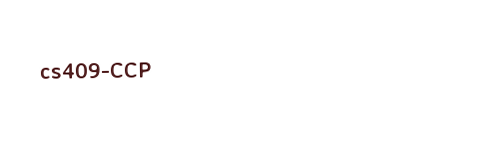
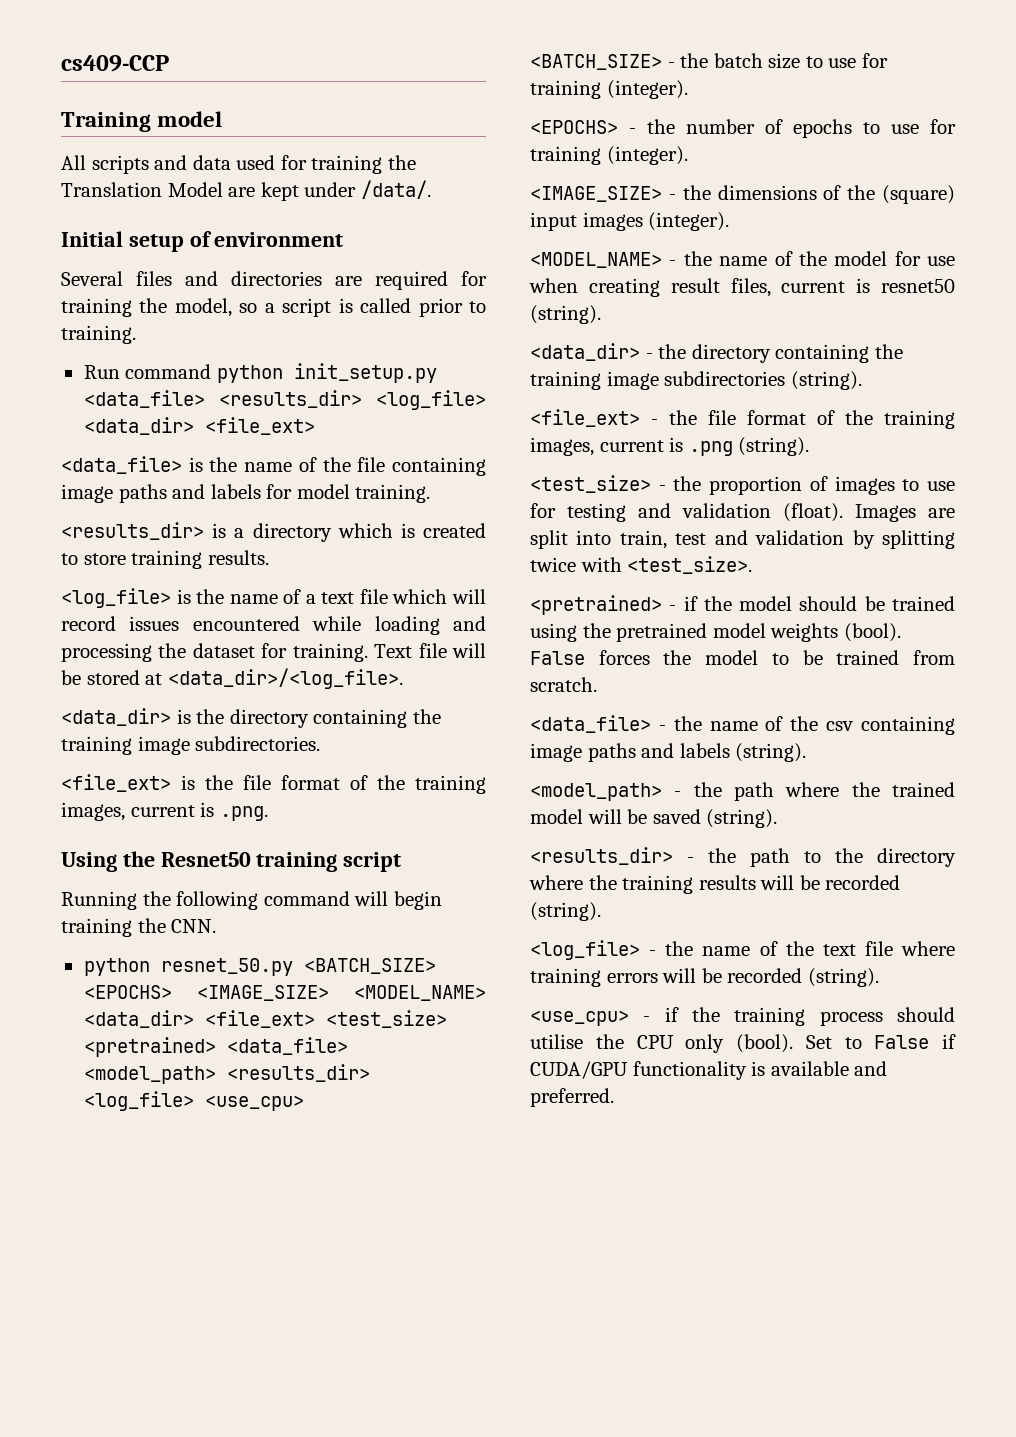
+ Training model
+ All scripts and data used for training the Translation Model are kept under /data/.
+ Initial setup of environment
+ Several files and directories are required for training the model, so a script is called prior to training.
+ Run command python init_setup.py <data_file> <results_dir> <log_file> <data_dir> <file_ext>
+ <data_file> is the name of the file containing image paths and labels for model training.
+ <results_dir> is a directory which is created to store training results.
+ <log_file> is the name of a text file which will record issues encountered while loading and processing the dataset for training. Text file will be stored at <data_dir>/<log_file>.
+ <data_dir> is the directory containing the training image subdirectories.
+ <file_ext> is the file format of the training images, current is .png.
+ Using the Resnet50 training script
+ Running the following command will begin training the CNN.
+ python resnet_50.py <BATCH_SIZE> <EPOCHS> <IMAGE_SIZE> <MODEL_NAME> <data_dir> <file_ext> <test_size> <pretrained> <data_file> <model_path> <results_dir> <log_file> <use_cpu>
+ <BATCH_SIZE> - the batch size to use for training (integer).
+ <EPOCHS> - the number of epochs to use for training (integer).
+ <IMAGE_SIZE> - the dimensions of the (square) input images (integer).
+ <MODEL_NAME> - the name of the model for use when creating result files, current is resnet50 (string).
+ <data_dir> - the directory containing the training image subdirectories (string).
+ <file_ext> - the file format of the training images, current is .png (string).
+ <test_size> - the proportion of images to use for testing and validation (float). Images are split into train, test and validation by splitting twice with <test_size>.
+ <pretrained> - if the model should be trained using the pretrained model weights (bool). False forces the model to be trained from scratch.
+ <data_file> - the name of the csv containing image paths and labels (string).
+ <model_path> - the path where the trained model will be saved (string).
+ <results_dir> - the path to the directory where the training results will be recorded (string).
+ <log_file> - the name of the text file where training errors will be recorded (string).
+ <use_cpu> - if the training process should utilise the CPU only (bool). Set to False if CUDA/GPU functionality is available and preferred.

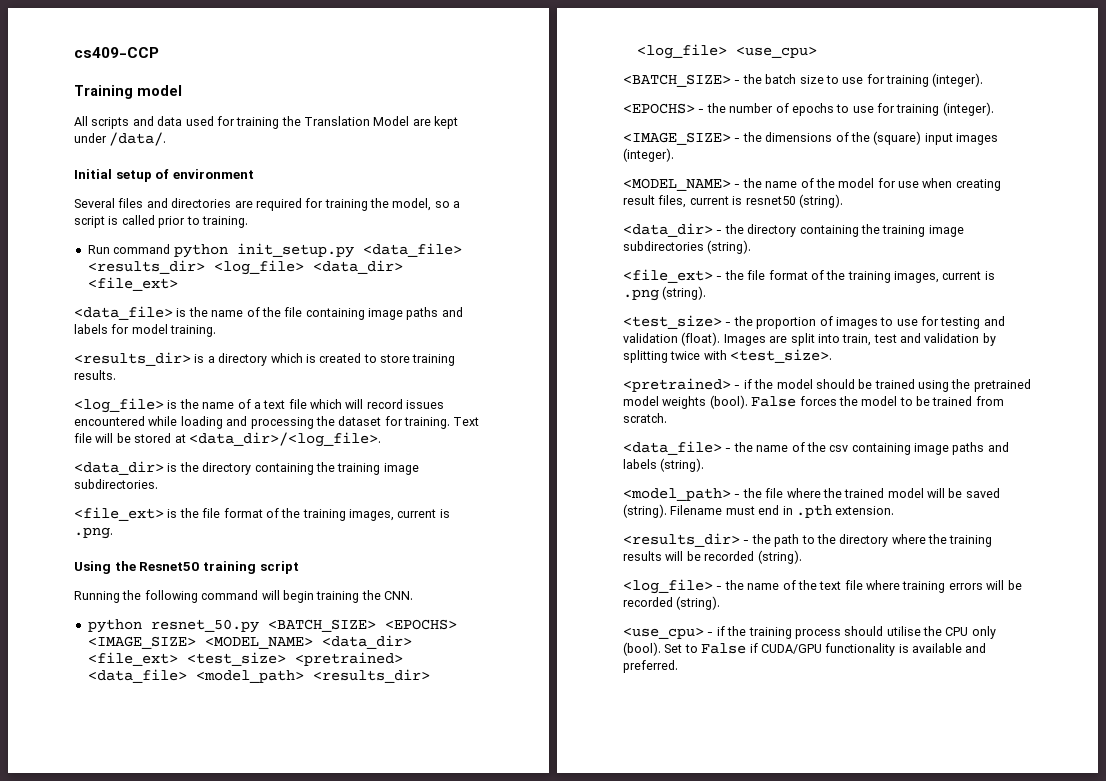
- <model_path> - the path where the trained model will be saved (string).
+ <model_path> - the file where the trained model will be saved (string). Filename must end in .pth extension.

